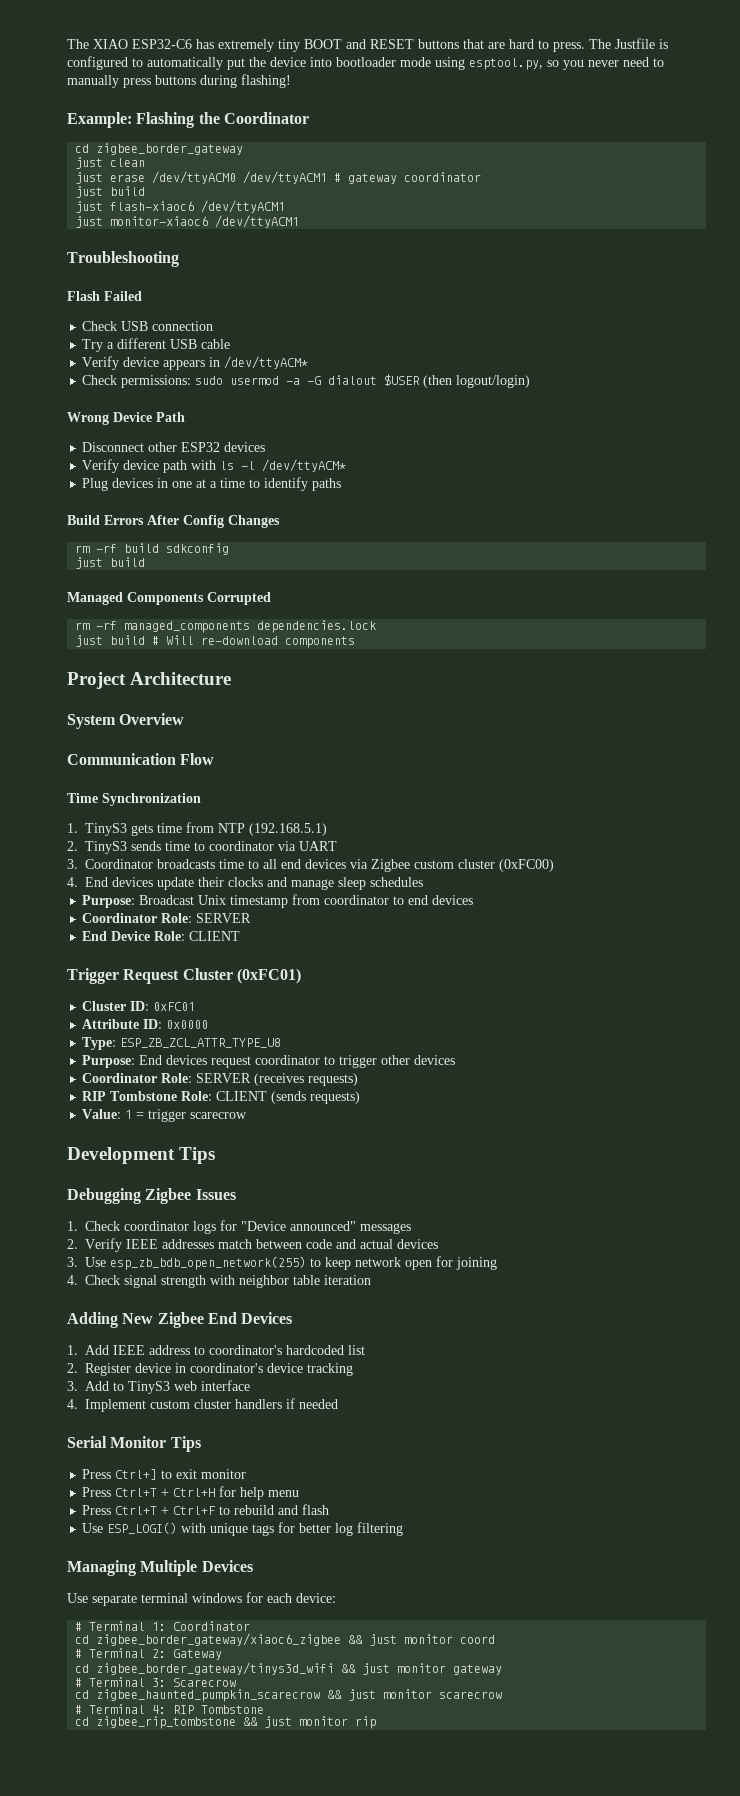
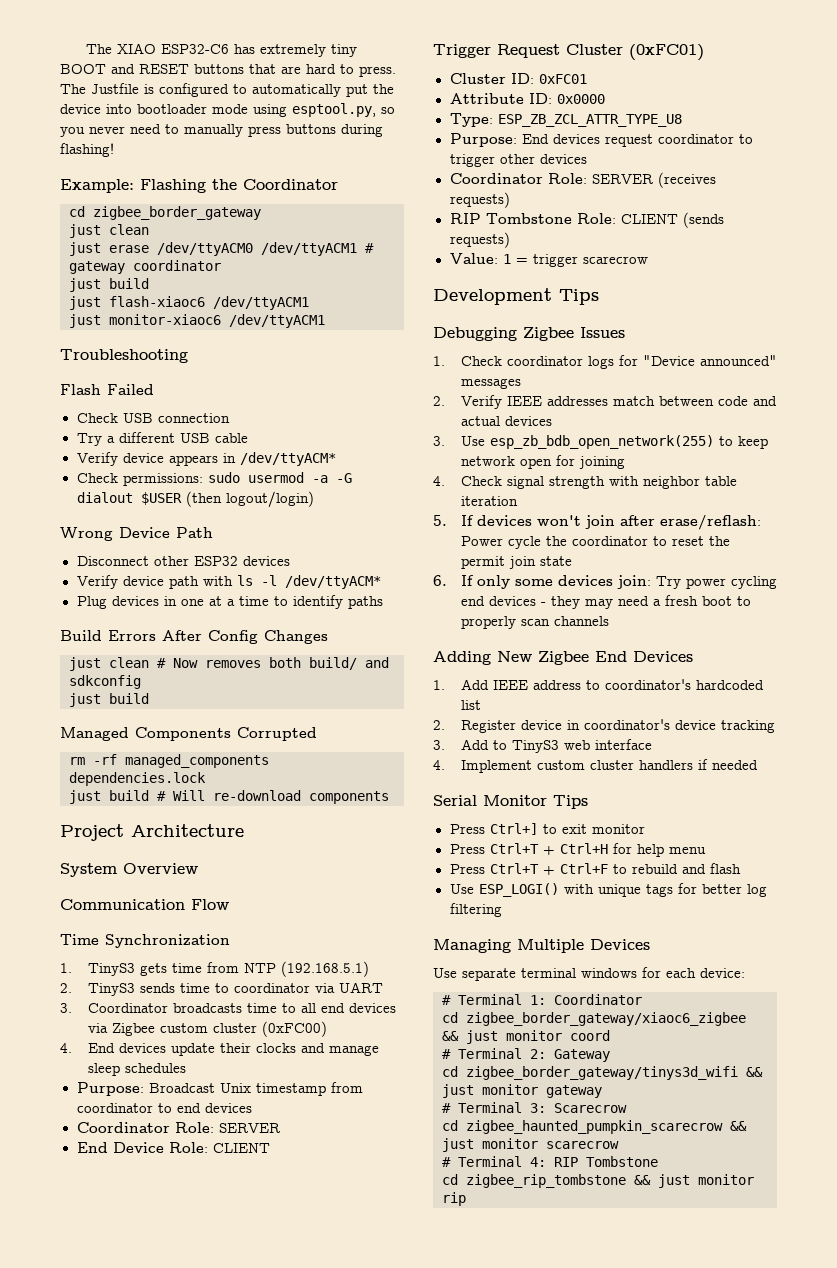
- rm -rf build sdkconfig
+ just clean # Now removes both build/ and sdkconfig
+ 5. If devices won't join after erase/reflash: Power cycle the coordinator to reset the permit join state
+ 6. If only some devices join: Try power cycling end devices - they may need a fresh boot to properly scan channels

